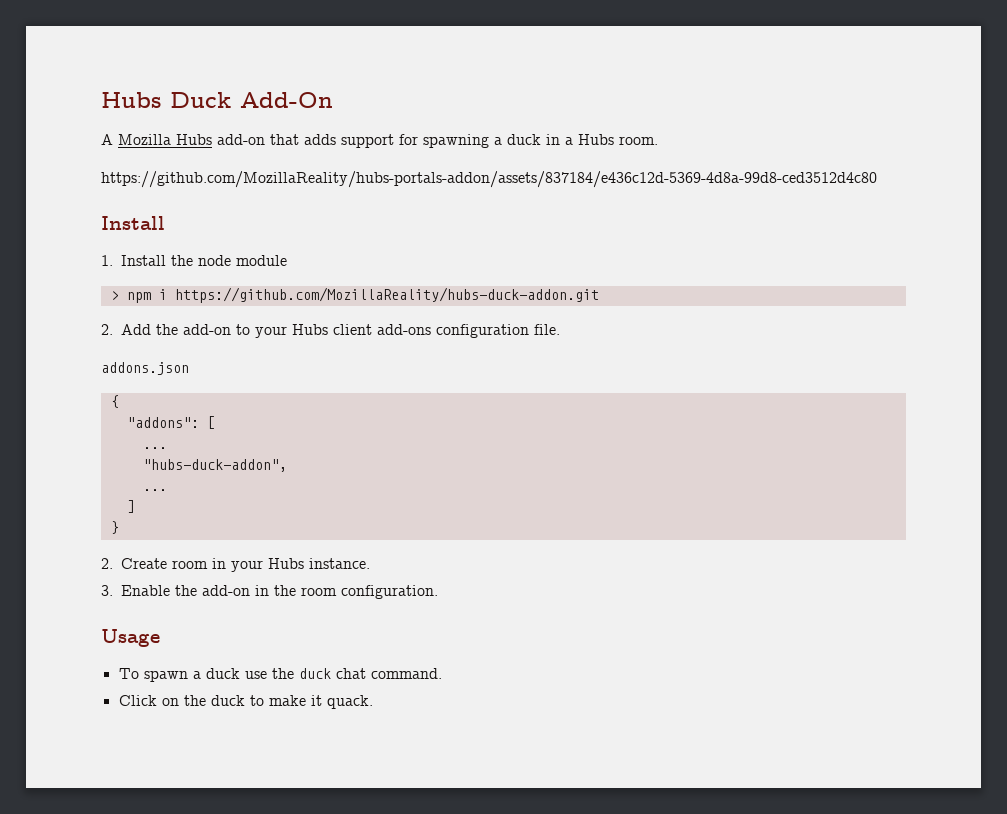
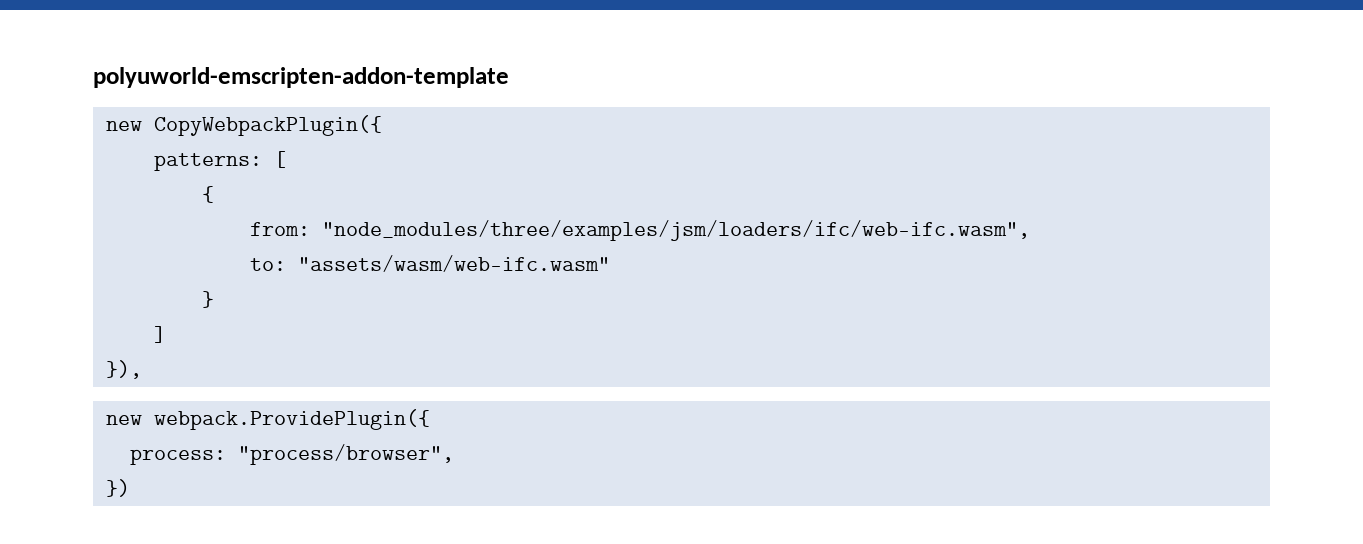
- Hubs Duck Add-On
- A Mozilla Hubs add-on that adds support for spawning a duck in a Hubs room.
- https://github.com/MozillaReality/hubs-portals-addon/assets/837184/e436c12d-5369-4d8a-99d8-ced3512d4c80
- Install
- 1. Install the node module
- > npm i https://github.com/MozillaReality/hubs-duck-addon.git
- 2. Add the add-on to your Hubs client add-ons configuration file.
- addons.json
+ polyuworld-emscripten-addon-template
+ new CopyWebpackPlugin({
+ patterns: [
  {
- "addons": [
- ...
- "hubs-duck-addon",
- ...
+ from: "node_modules/three/examples/jsm/loaders/ifc/web-ifc.wasm",
+ to: "assets/wasm/web-ifc.wasm"
+ }
  ]
- }
- 2. Create room in your Hubs instance.
- 3. Enable the add-on in the room configuration.
- Usage
- To spawn a duck use the duck chat command.
- Click on the duck to make it quack.
+ }),
+ new webpack.ProvidePlugin({
+ process: "process/browser",
+ })

